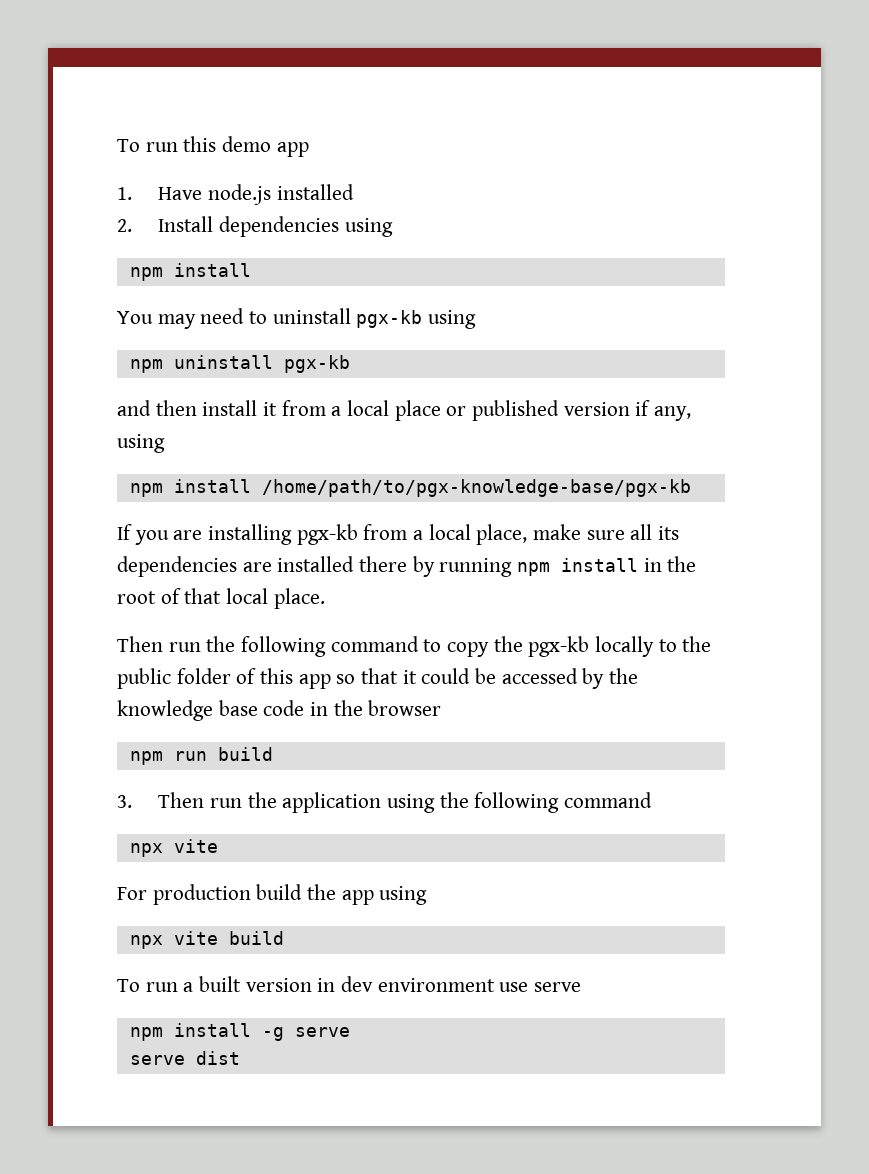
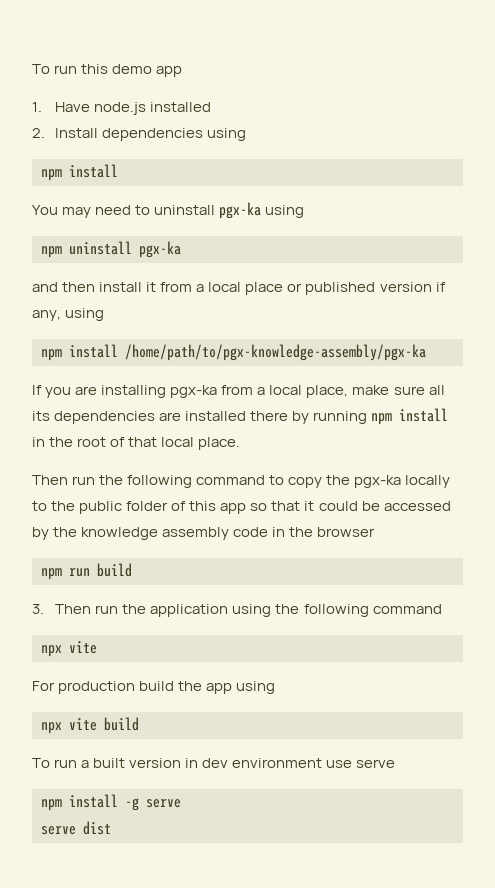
- You may need to uninstall pgx-kb using
+ You may need to uninstall pgx-ka using
- npm uninstall pgx-kb
+ npm uninstall pgx-ka
- npm install /home/path/to/pgx-knowledge-base/pgx-kb
+ npm install /home/path/to/pgx-knowledge-assembly/pgx-ka
- If you are installing pgx-kb from a local place, make sure all its dependencies are installed there by running npm install in the root of that local place.
+ If you are installing pgx-ka from a local place, make sure all its dependencies are installed there by running npm install in the root of that local place.
- Then run the following command to copy the pgx-kb locally to the public folder of this app so that it could be accessed by the knowledge base code in the browser
+ Then run the following command to copy the pgx-ka locally to the public folder of this app so that it could be accessed by the knowledge assembly code in the browser

